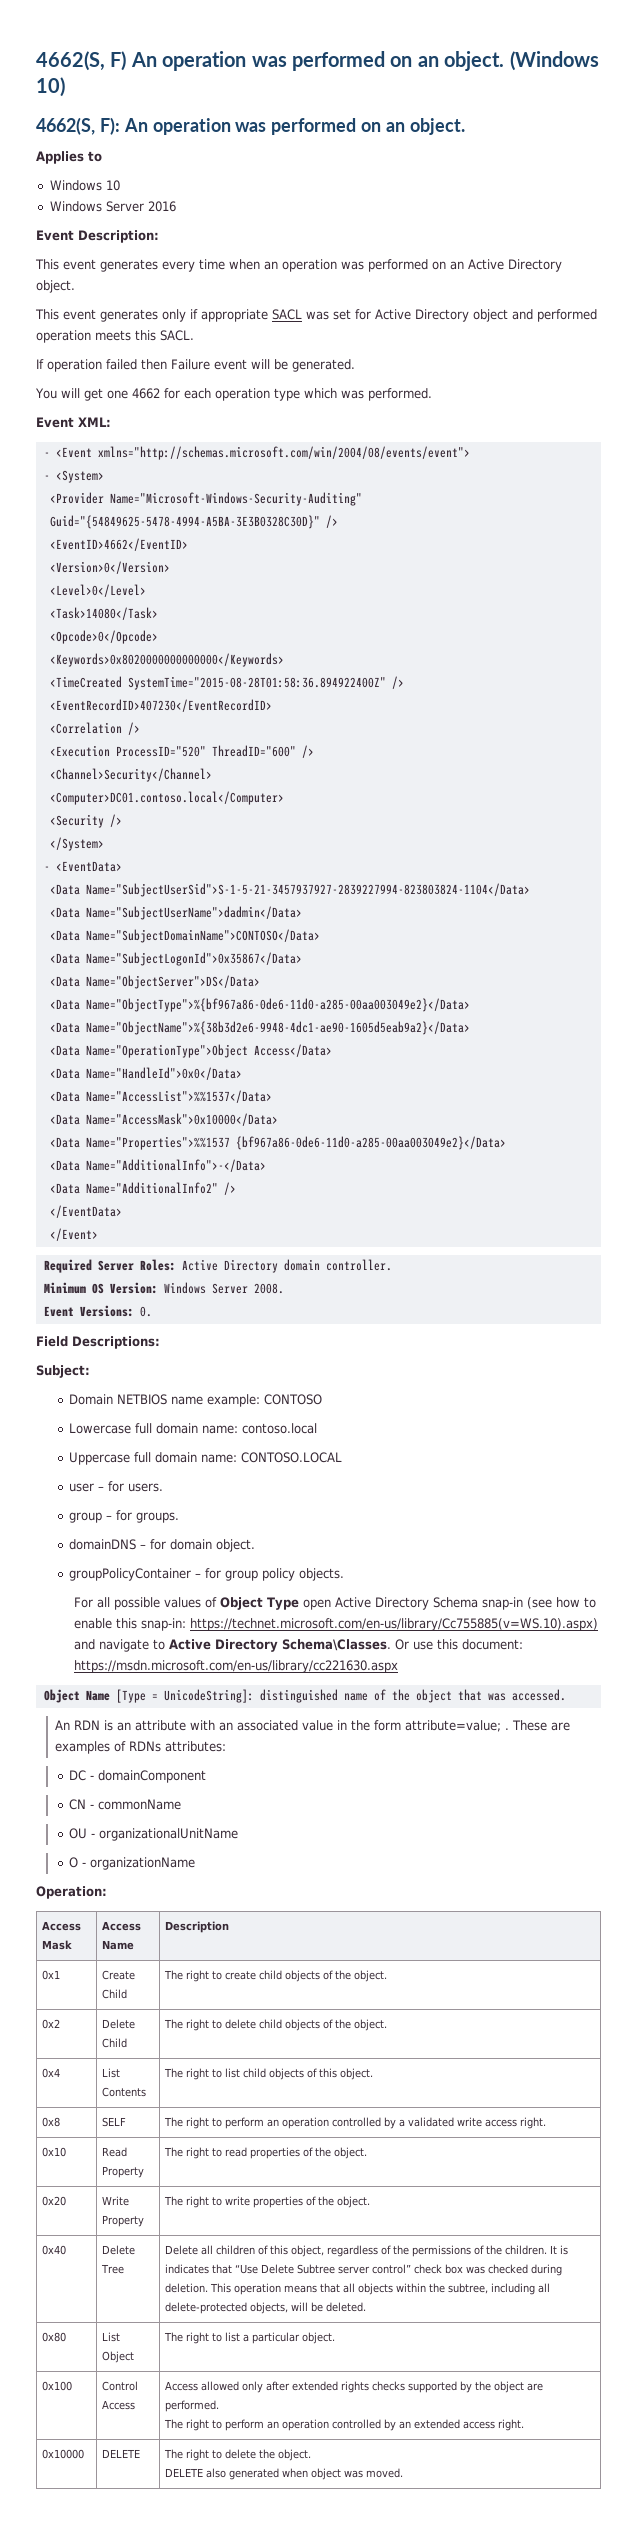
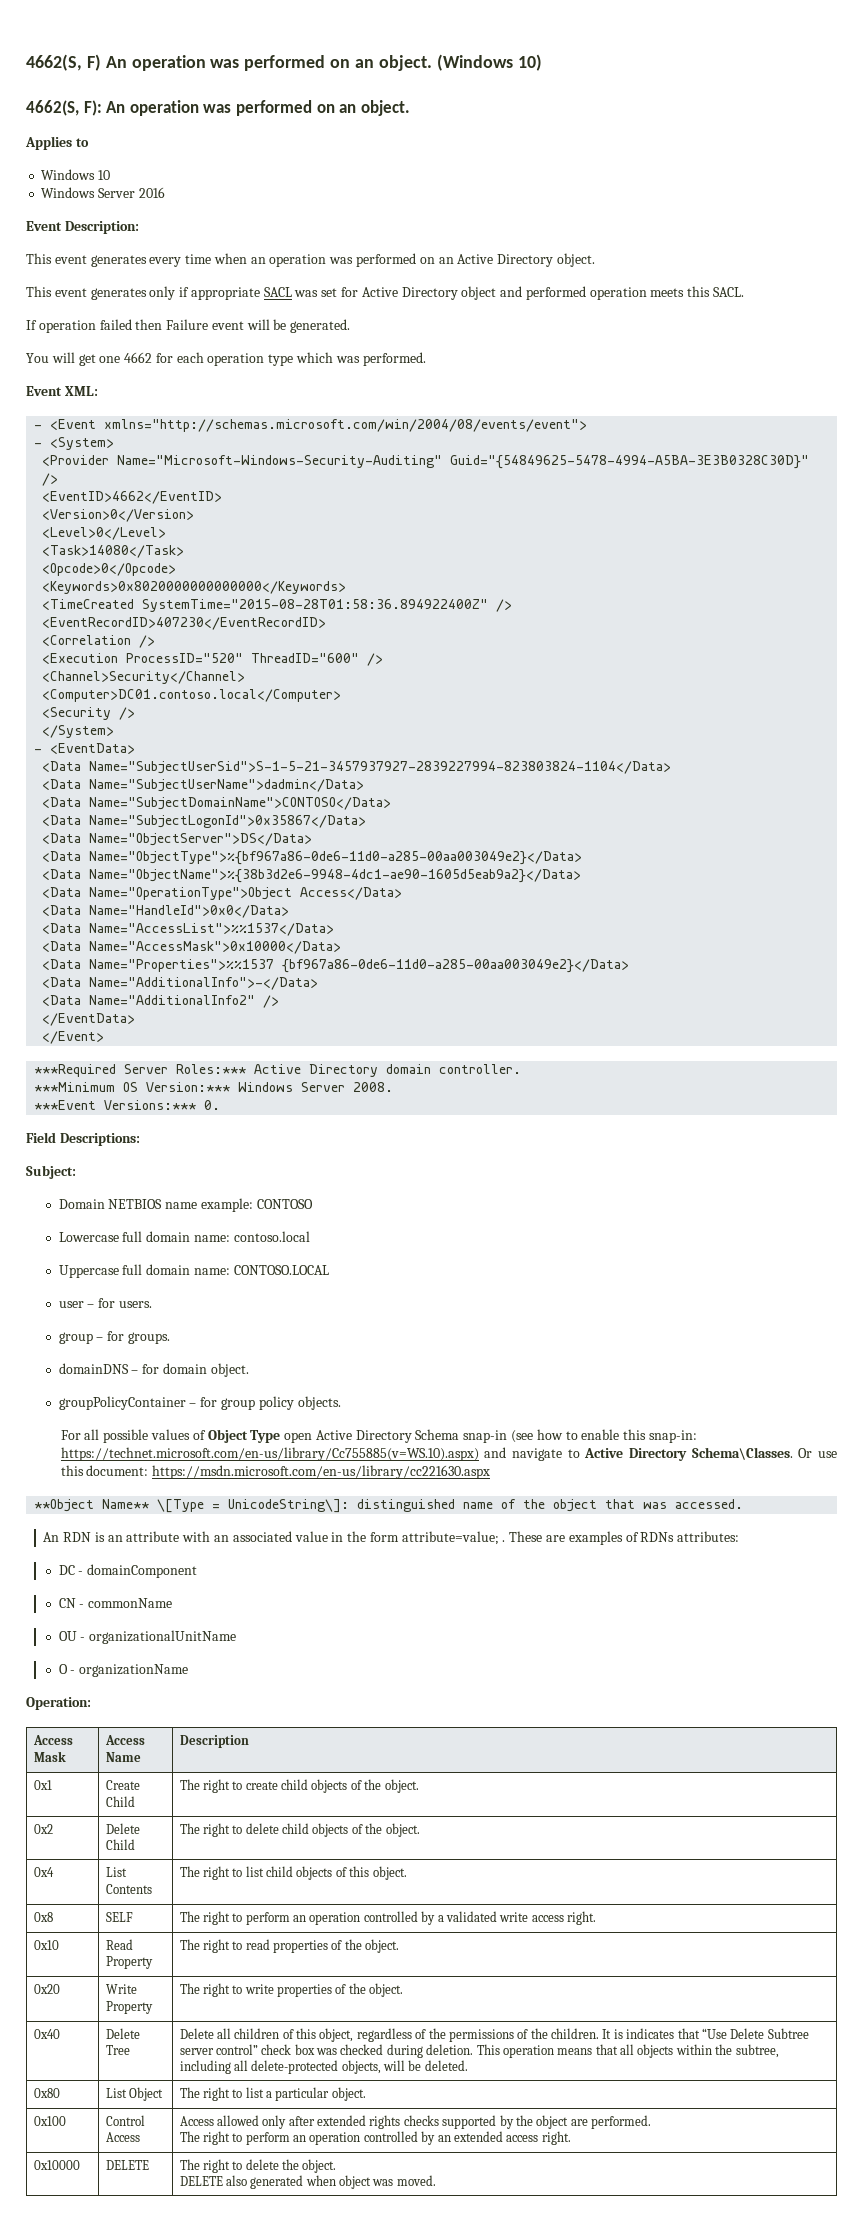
- Required Server Roles: Active Directory domain controller.
+ ***Required Server Roles:*** Active Directory domain controller.
- Minimum OS Version: Windows Server 2008.
+ ***Minimum OS Version:*** Windows Server 2008.
- Event Versions: 0.
+ ***Event Versions:*** 0.
- Object Name [Type = UnicodeString]: distinguished name of the object that was accessed.
+ **Object Name** \[Type = UnicodeString\]: distinguished name of the object that was accessed.

